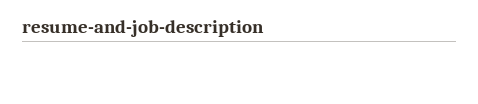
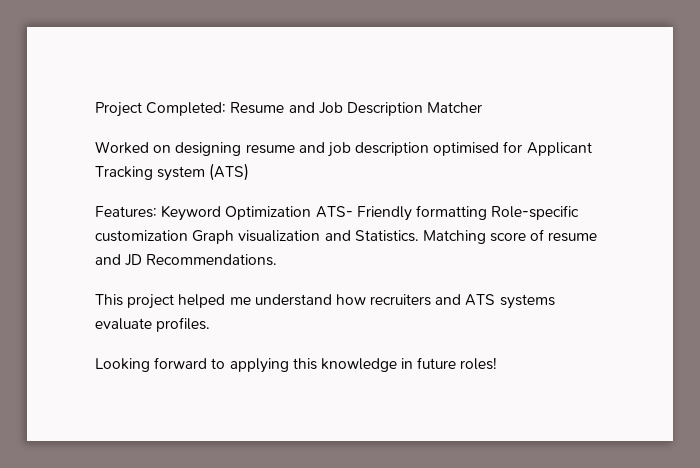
- resume-and-job-description
+ Project Completed: Resume and Job Description Matcher
+ Worked on designing resume and job description optimised for Applicant Tracking system (ATS)
+ Features: Keyword Optimization ATS- Friendly formatting Role-specific customization Graph visualization and Statistics. Matching score of resume and JD Recommendations.
+ This project helped me understand how recruiters and ATS systems evaluate profiles.
+ Looking forward to applying this knowledge in future roles!

